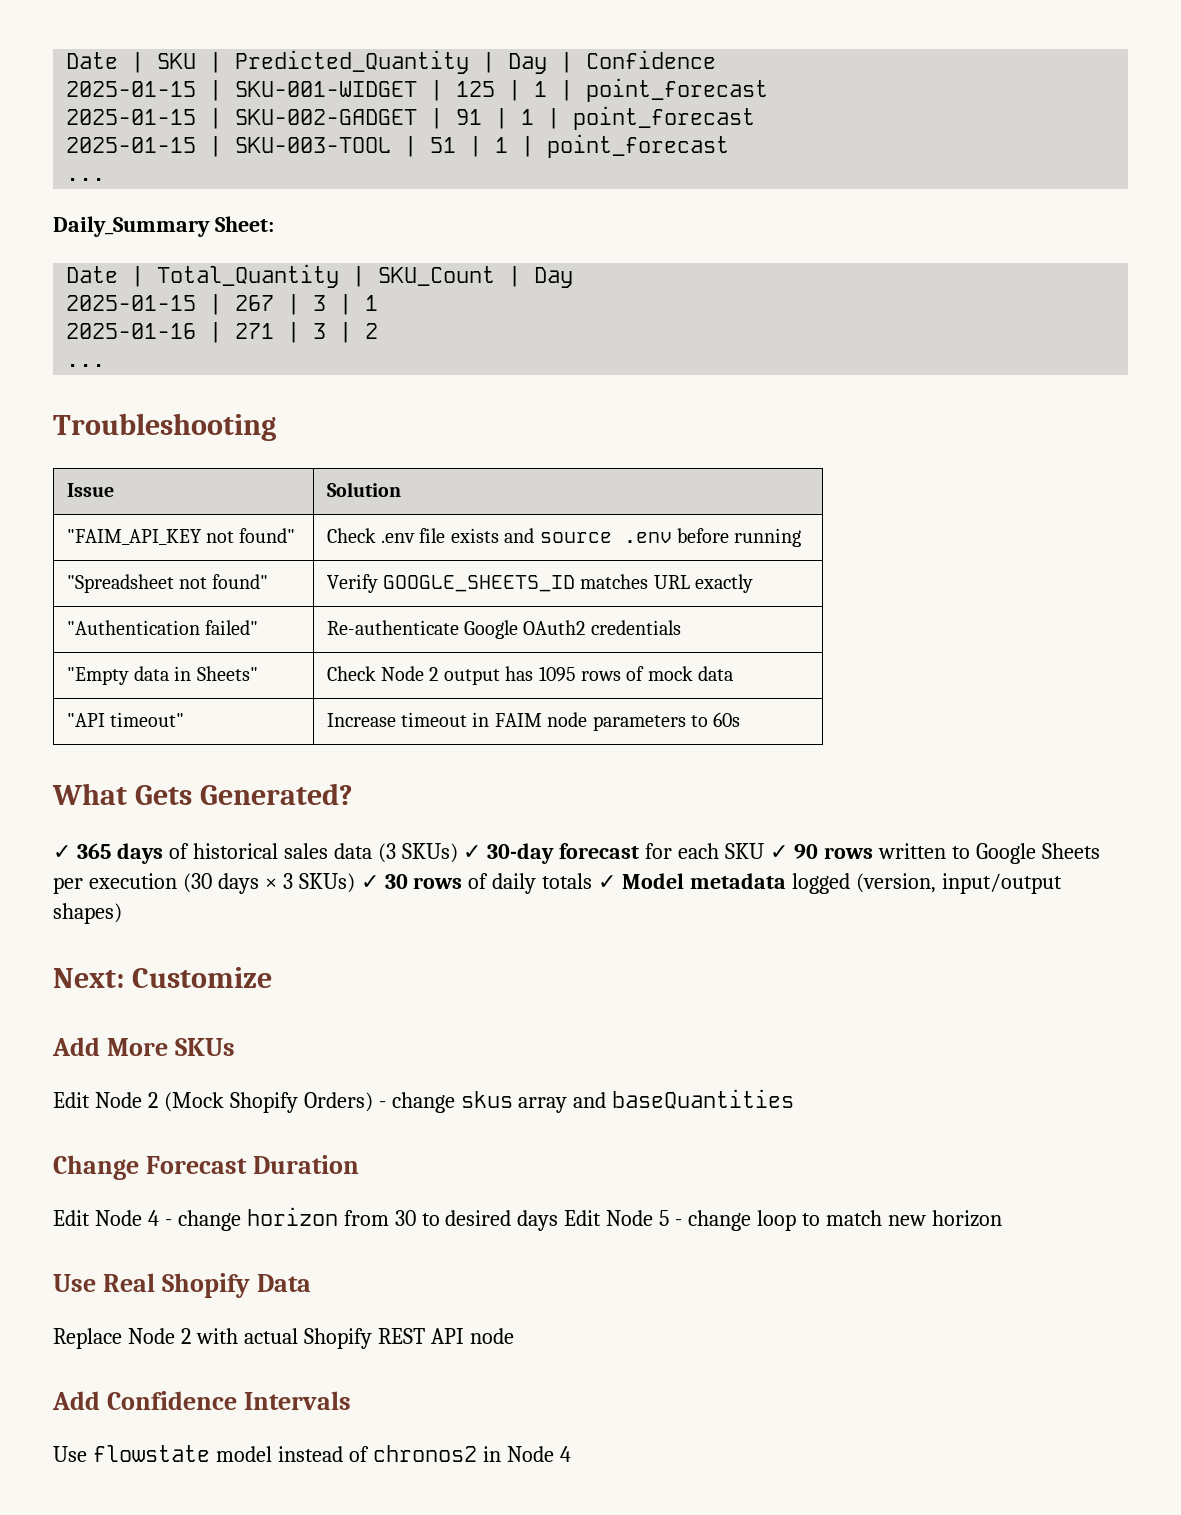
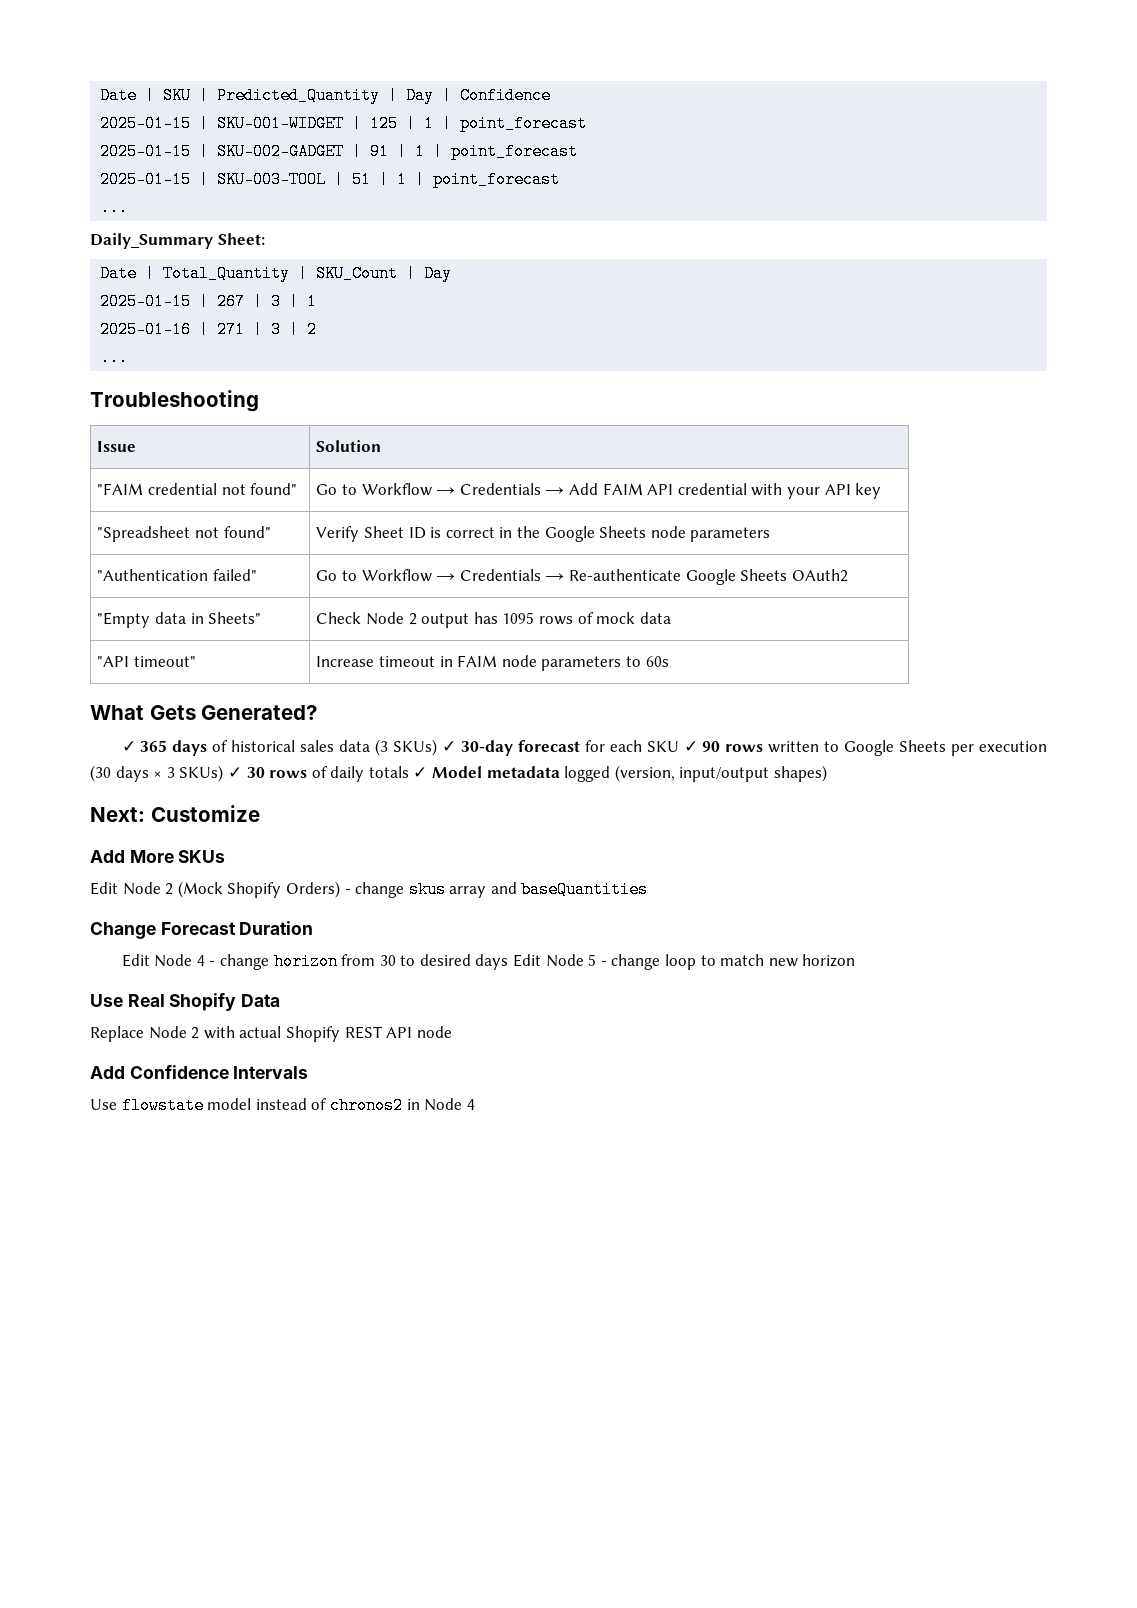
- "FAIM_API_KEY not found" | Check .env file exists and source .env before running
- "Spreadsheet not found" | Verify GOOGLE_SHEETS_ID matches URL exactly
- "Authentication failed" | Re-authenticate Google OAuth2 credentials
+ "FAIM credential not found" | Go to Workflow → Credentials → Add FAIM API credential with your API key
+ "Spreadsheet not found" | Verify Sheet ID is correct in the Google Sheets node parameters
+ "Authentication failed" | Go to Workflow → Credentials → Re-authenticate Google Sheets OAuth2

